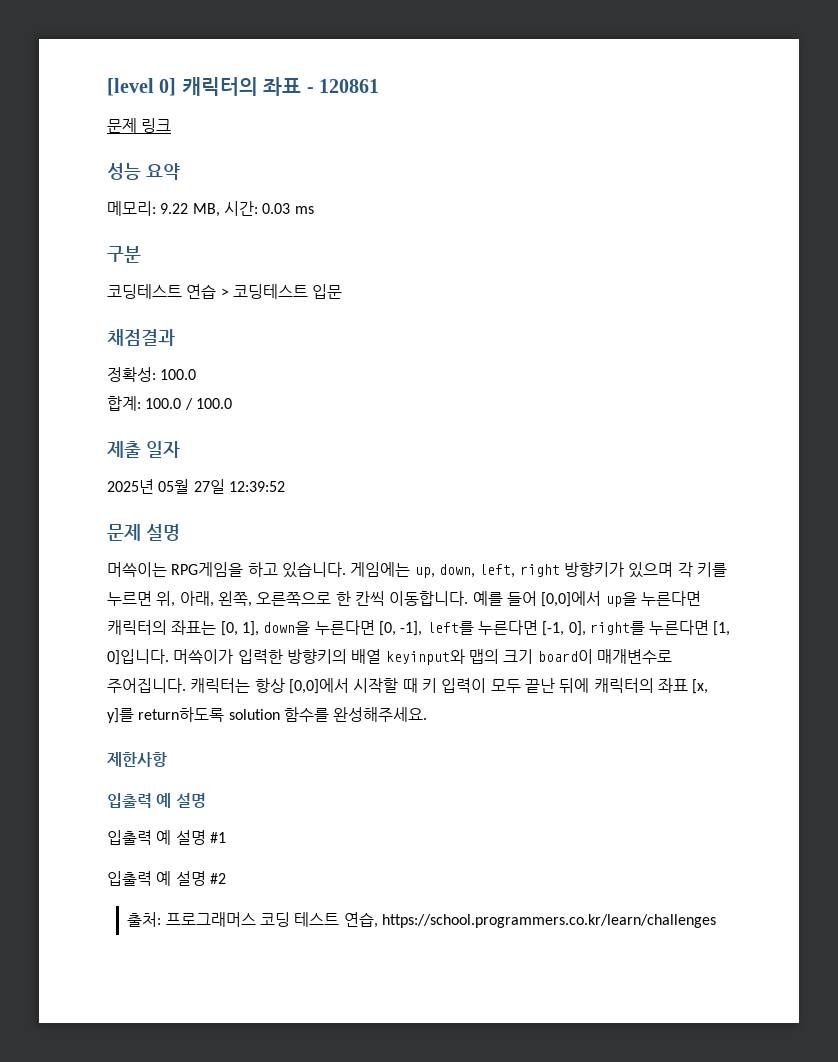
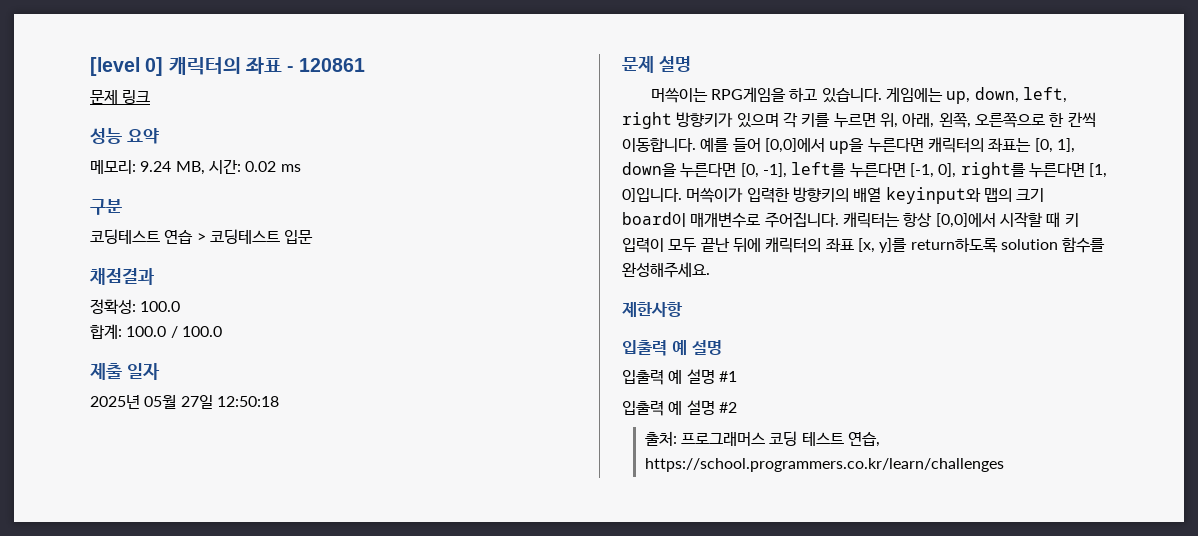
- 메모리: 9.22 MB, 시간: 0.03 ms
+ 메모리: 9.24 MB, 시간: 0.02 ms
- 2025년 05월 27일 12:39:52
+ 2025년 05월 27일 12:50:18

